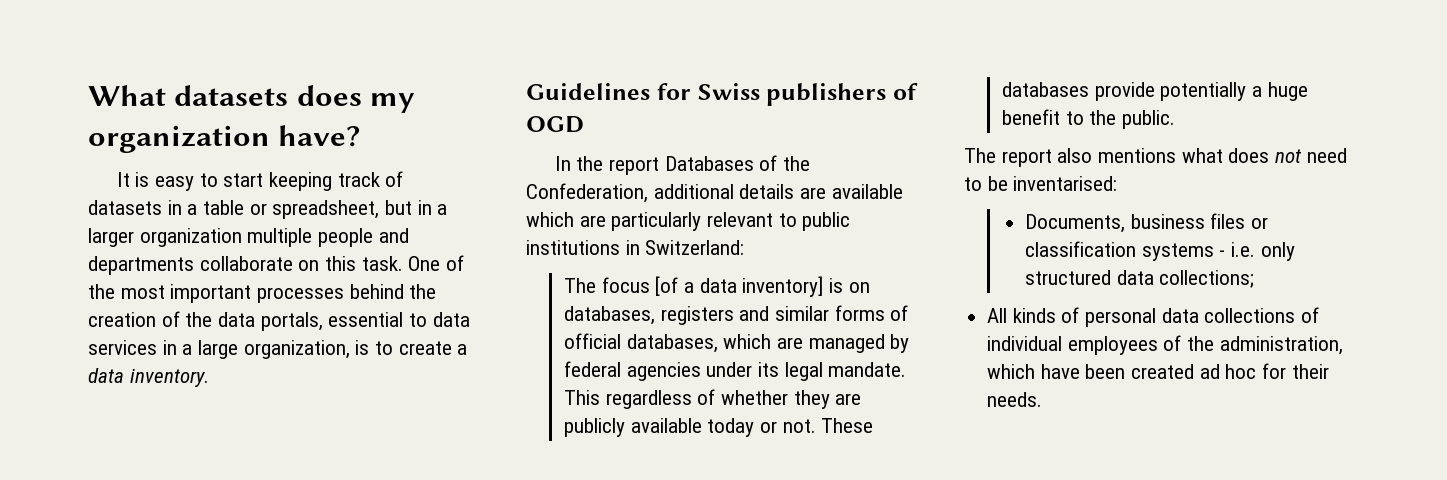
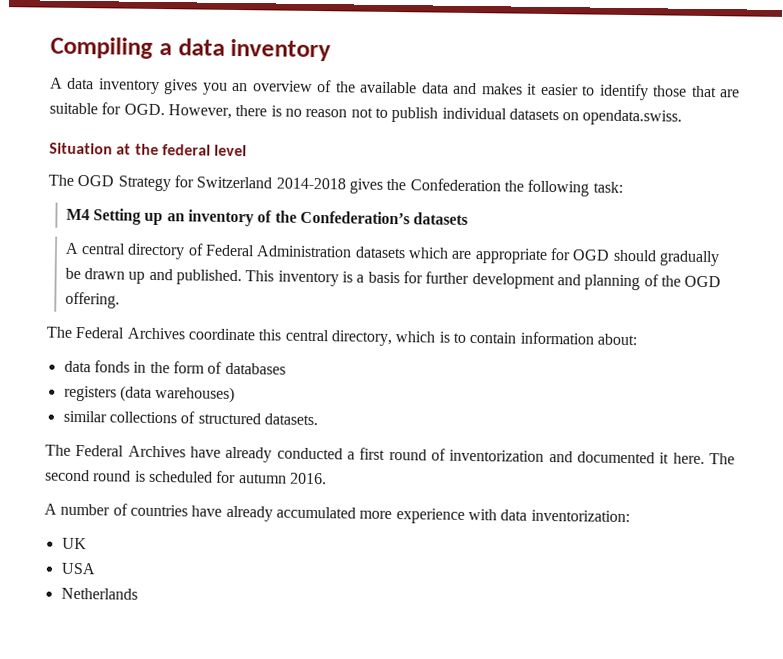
- What datasets does my organization have?
- It is easy to start keeping track of datasets in a table or spreadsheet, but in a larger organization multiple people and departments collaborate on this task. One of the most important processes behind the creation of the data portals, essential to data services in a large organization, is to create a data inventory.
- Guidelines for Swiss publishers of OGD
- In the report Databases of the Confederation, additional details are available which are particularly relevant to public institutions in Switzerland:
- The focus [of a data inventory] is on databases, registers and similar forms of official databases, which are managed by federal agencies under its legal mandate. This regardless of whether they are publicly available today or not. These databases provide potentially a huge benefit to the public.
- The report also mentions what does not need to be inventarised:
- Documents, business files or classification systems - i.e. only structured data collections;
- All kinds of personal data collections of individual employees of the administration, which have been created ad hoc for their needs.
+ Compiling a data inventory
+ A data inventory gives you an overview of the available data and makes it easier to identify those that are suitable for OGD. However, there is no reason not to publish individual datasets on opendata.swiss.
+ Situation at the federal level
+ The OGD Strategy for Switzerland 2014-2018 gives the Confederation the following task:
+ M4 Setting up an inventory of the Confederation’s datasets
+ A central directory of Federal Administration datasets which are appropriate for OGD should gradually be drawn up and published. This inventory is a basis for further development and planning of the OGD offering.
+ The Federal Archives coordinate this central directory, which is to contain information about:
+ data fonds in the form of databases
+ registers (data warehouses)
+ similar collections of structured datasets.
+ The Federal Archives have already conducted a first round of inventorization and documented it here. The second round is scheduled for autumn 2016.
+ A number of countries have already accumulated more experience with data inventorization:
+ UK
+ USA
+ Netherlands

